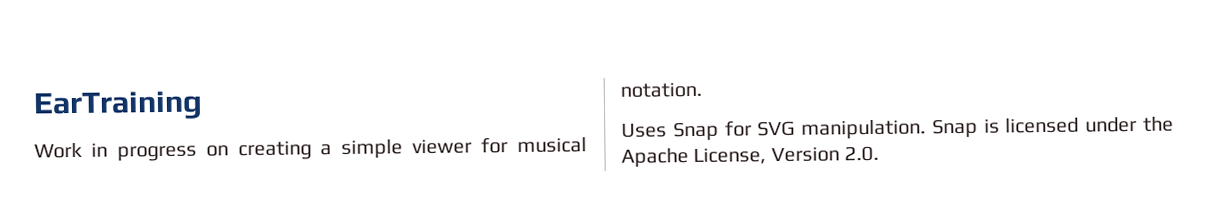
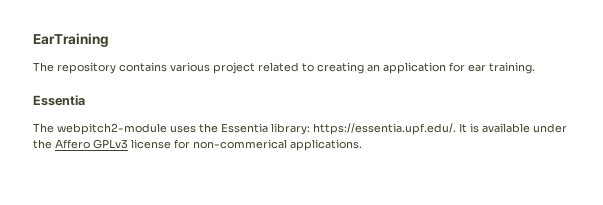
- Work in progress on creating a simple viewer for musical notation.
- Uses Snap for SVG manipulation. Snap is licensed under the Apache License, Version 2.0.
+ The repository contains various project related to creating an application for ear training.
+ Essentia
+ The webpitch2-module uses the Essentia library: https://essentia.upf.edu/. It is available under the Affero GPLv3 license for non-commerical applications.

